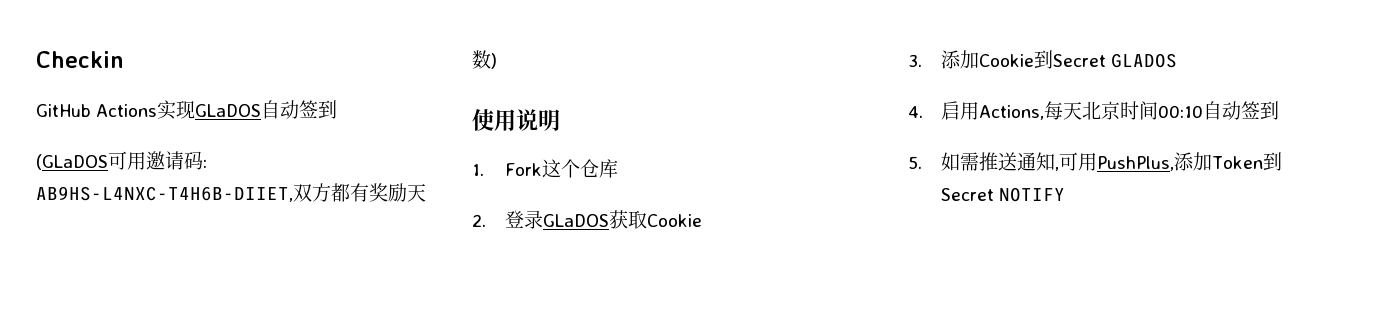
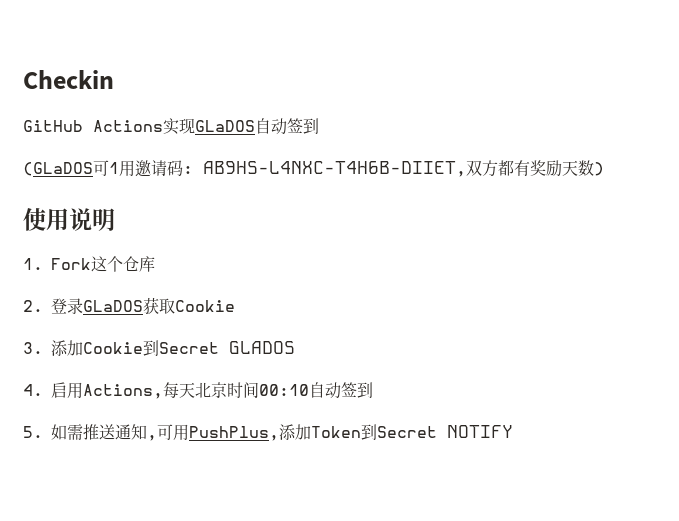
- (GLaDOS可用邀请码: AB9HS-L4NXC-T4H6B-DIIET,双方都有奖励天数)
+ (GLaDOS可1用邀请码: AB9HS-L4NXC-T4H6B-DIIET,双方都有奖励天数)

